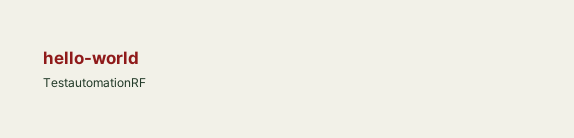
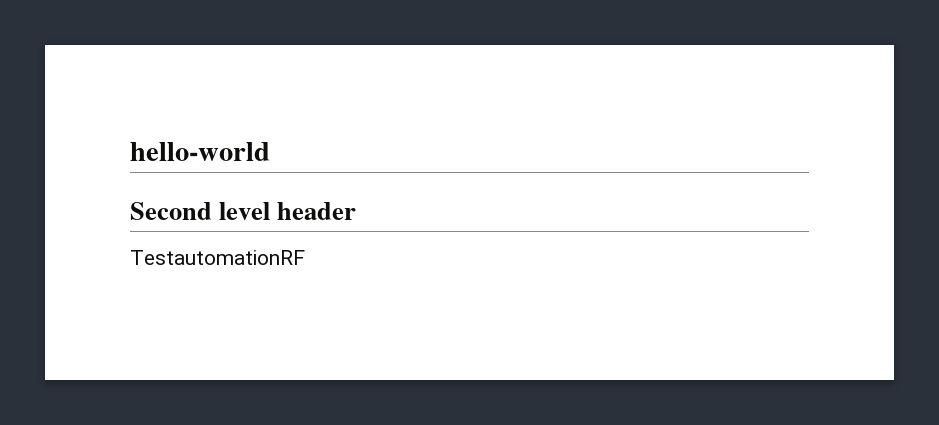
+ Second level header

